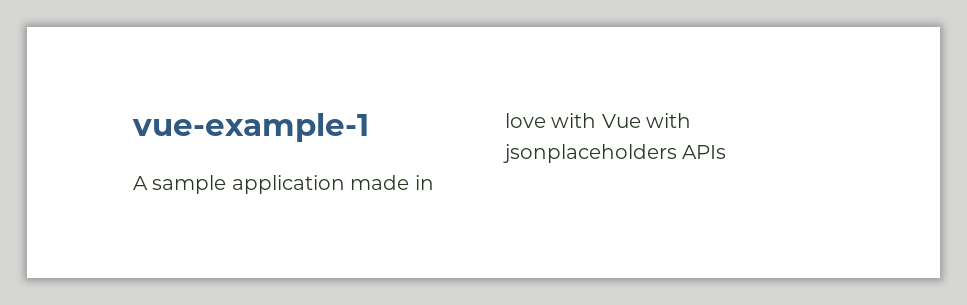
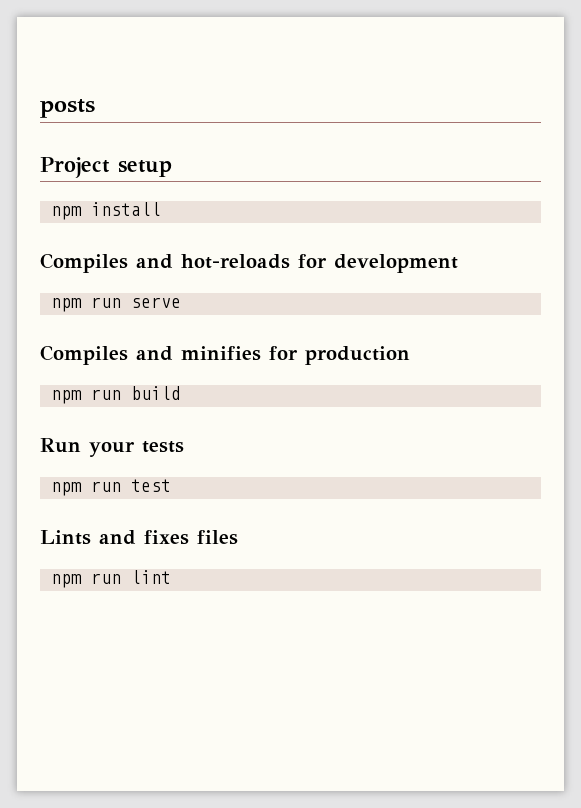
- vue-example-1
- A sample application made in love with Vue with jsonplaceholders APIs
+ posts
+ Project setup
+ npm install
+ Compiles and hot-reloads for development
+ npm run serve
+ Compiles and minifies for production
+ npm run build
+ Run your tests
+ npm run test
+ Lints and fixes files
+ npm run lint

